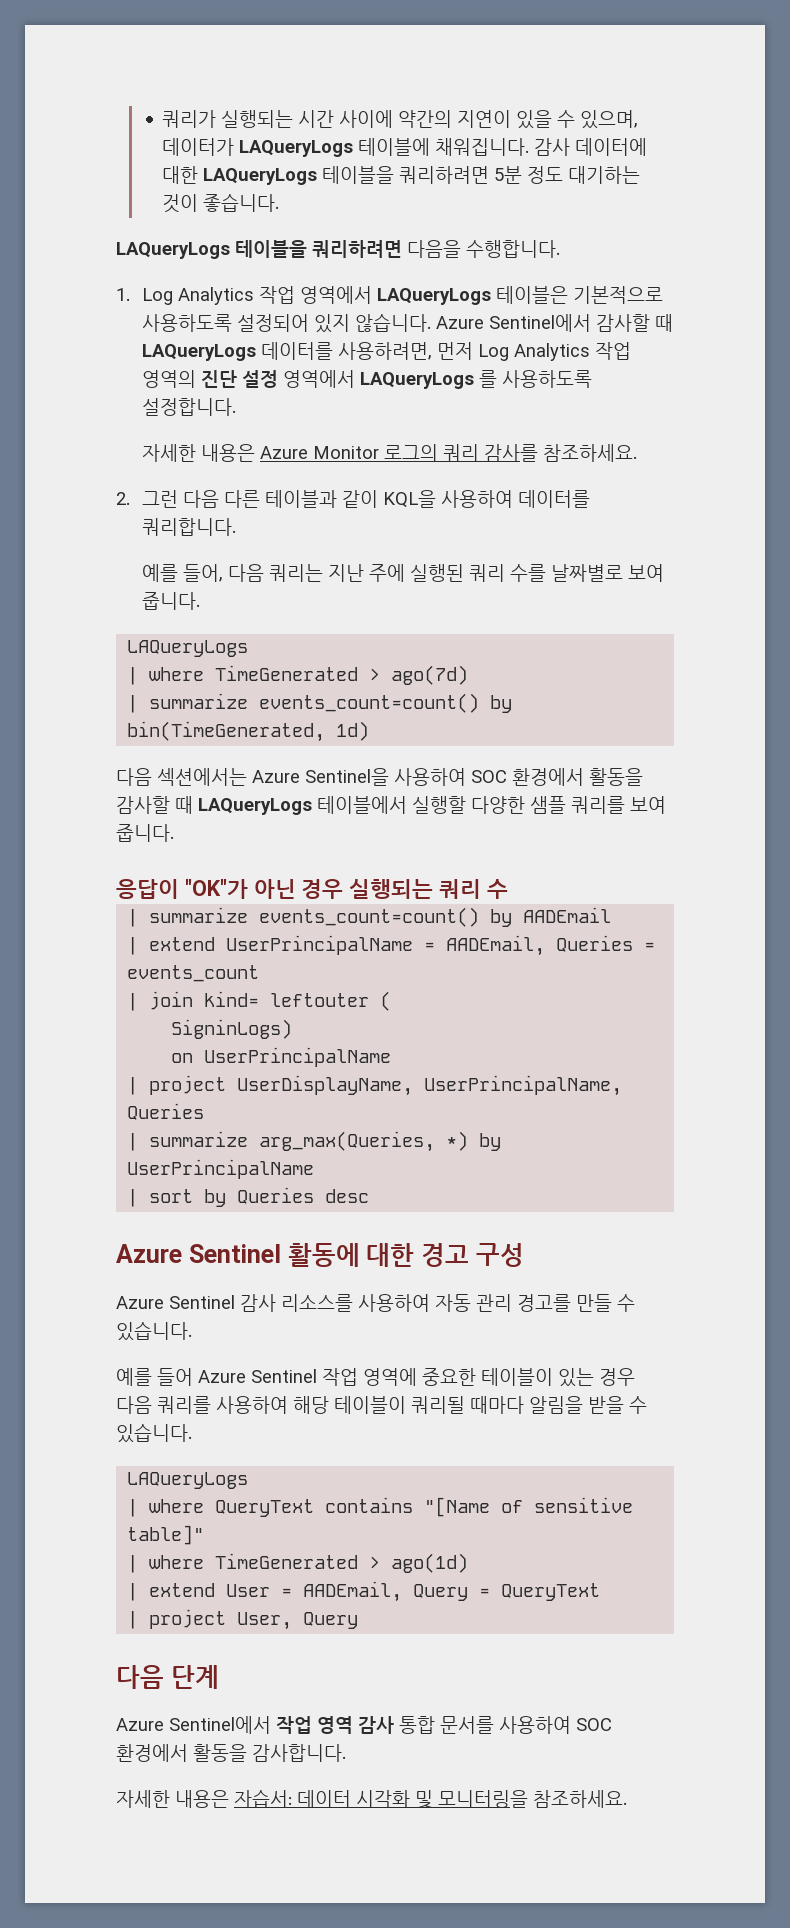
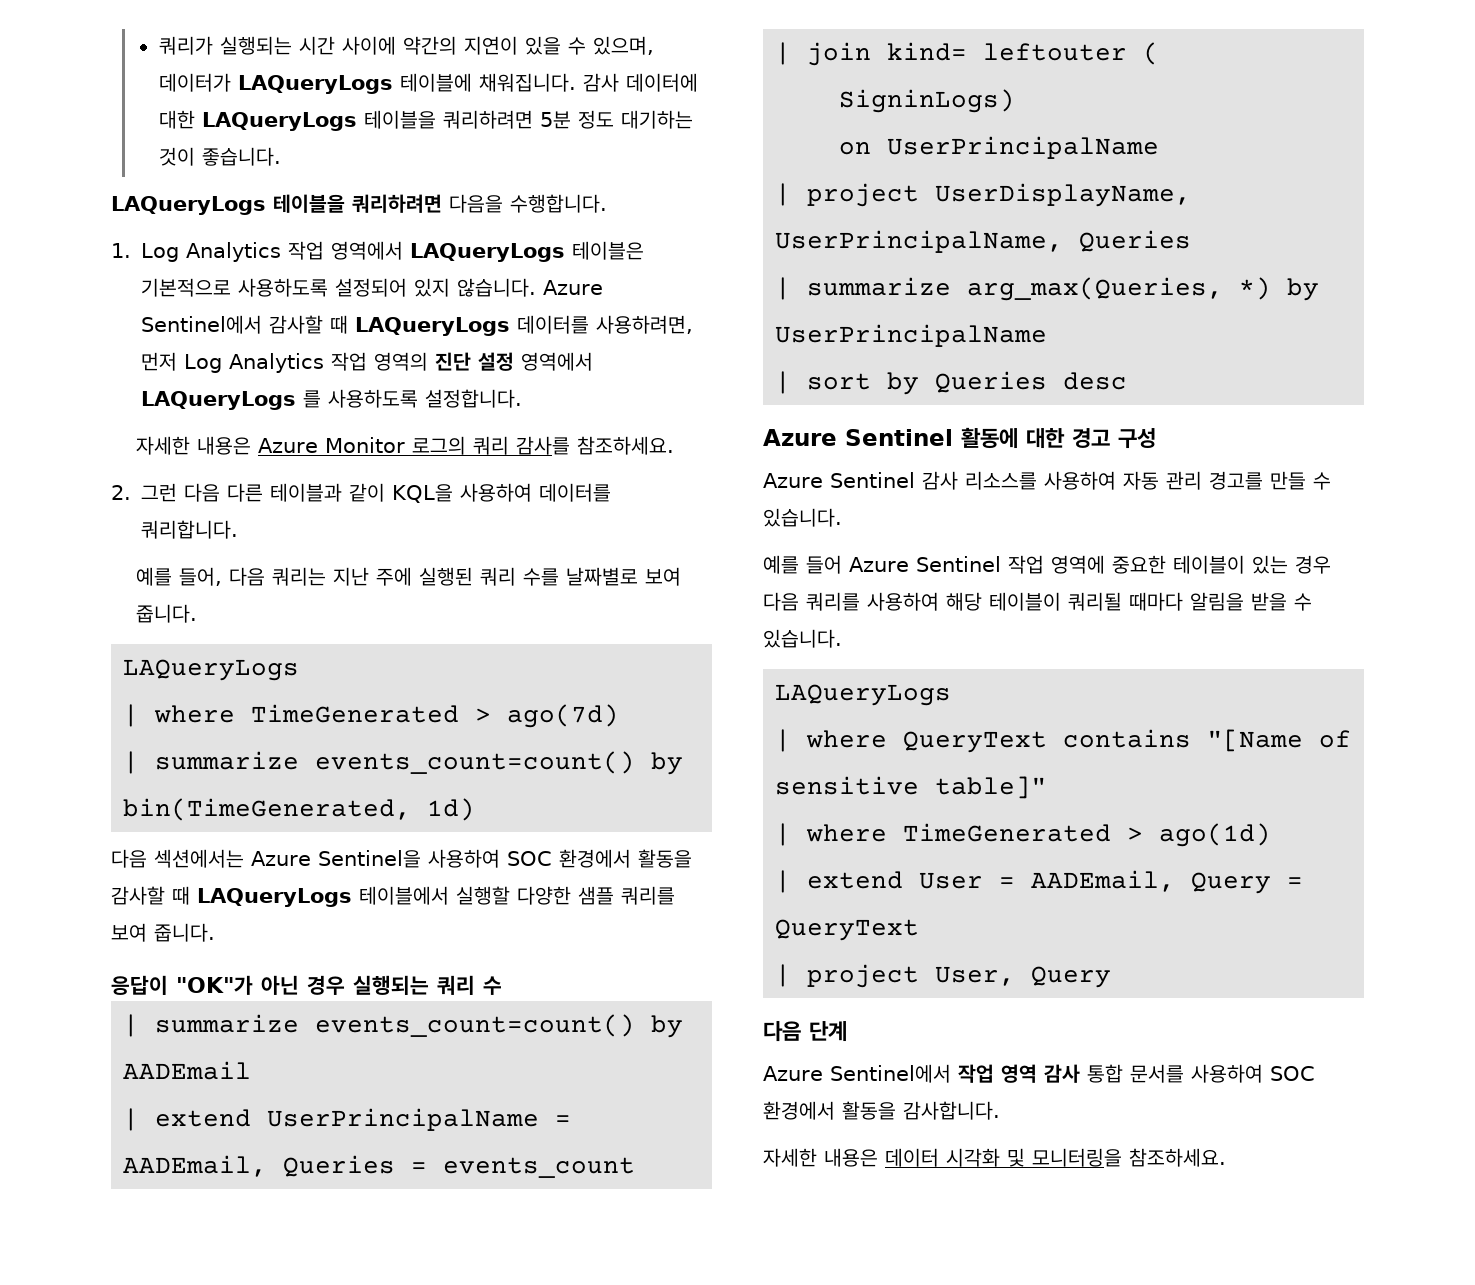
- 자세한 내용은 자습서: 데이터 시각화 및 모니터링을 참조하세요.
+ 자세한 내용은 데이터 시각화 및 모니터링을 참조하세요.

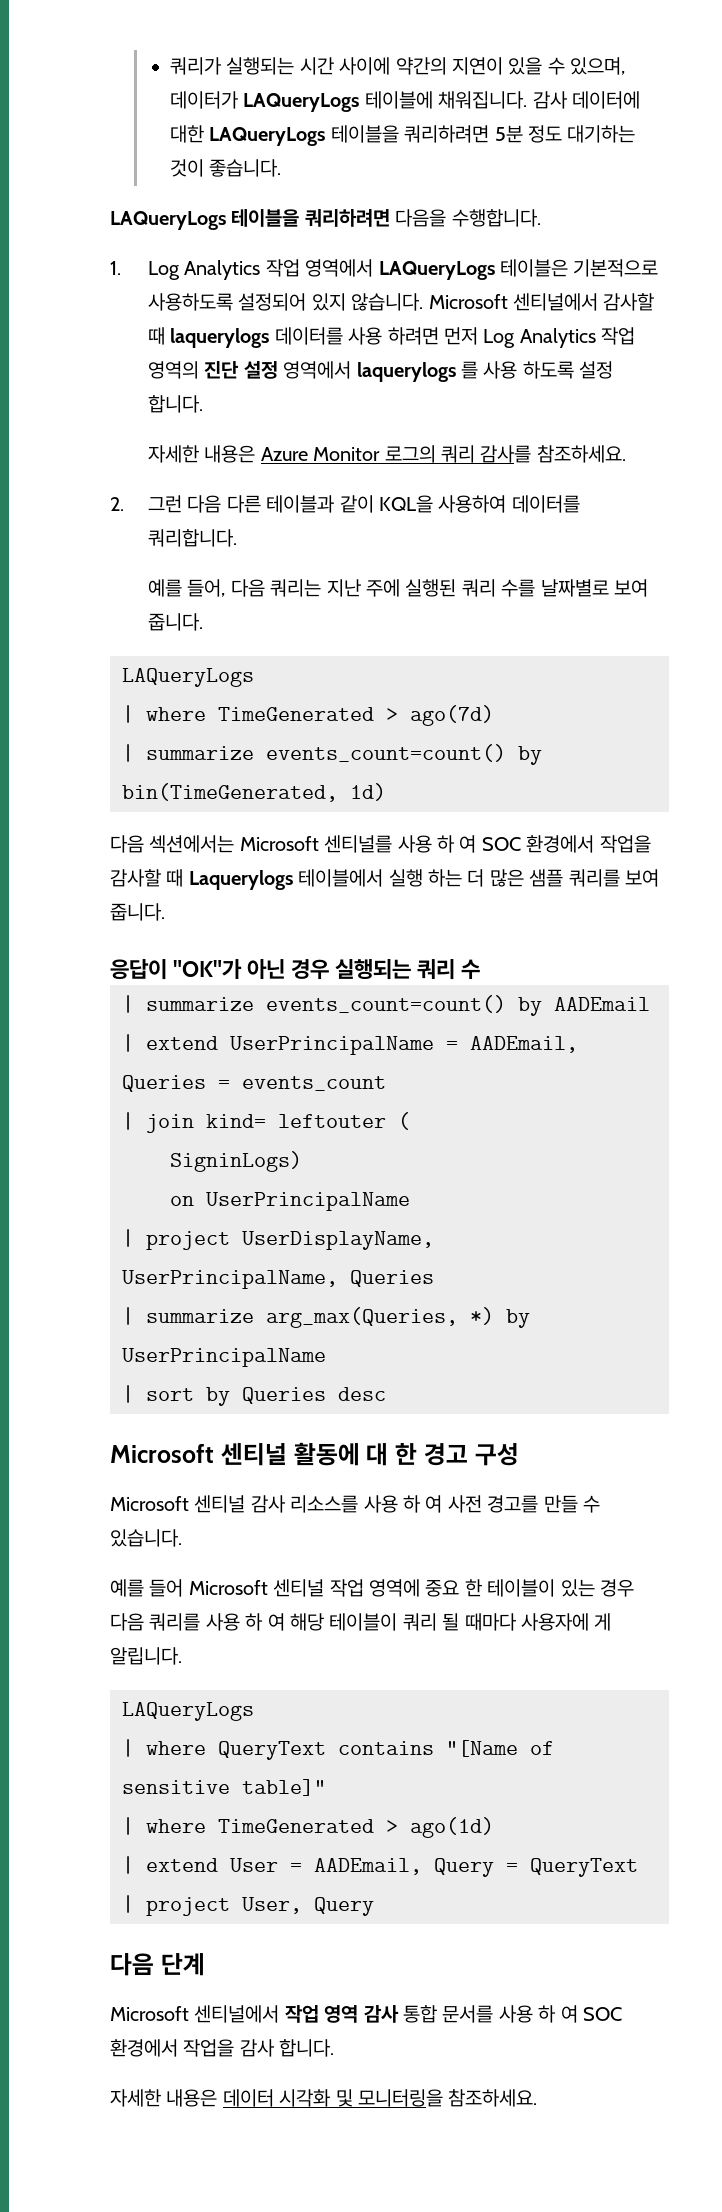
- Azure Sentinel에서 감사할 때 LAQueryLogs 데이터를 사용하려면, 먼저 Log Analytics 작업 영역의 진단 설정 영역에서 LAQueryLogs 를 사용하도록 설정합니다.
+ Microsoft 센티널에서 감사할 때 laquerylogs 데이터를 사용 하려면 먼저 Log Analytics 작업 영역의 진단 설정 영역에서 laquerylogs 를 사용 하도록 설정 합니다.
- 다음 섹션에서는 Azure Sentinel을 사용하여 SOC 환경에서 활동을 감사할 때 LAQueryLogs 테이블에서 실행할 다양한 샘플 쿼리를 보여 줍니다.
+ 다음 섹션에서는 Microsoft 센티널를 사용 하 여 SOC 환경에서 작업을 감사할 때 Laquerylogs 테이블에서 실행 하는 더 많은 샘플 쿼리를 보여 줍니다.
- Azure Sentinel 활동에 대한 경고 구성
- Azure Sentinel 감사 리소스를 사용하여 자동 관리 경고를 만들 수 있습니다.
+ Microsoft 센티널 활동에 대 한 경고 구성
+ Microsoft 센티널 감사 리소스를 사용 하 여 사전 경고를 만들 수 있습니다.
- 예를 들어 Azure Sentinel 작업 영역에 중요한 테이블이 있는 경우 다음 쿼리를 사용하여 해당 테이블이 쿼리될 때마다 알림을 받을 수 있습니다.
+ 예를 들어 Microsoft 센티널 작업 영역에 중요 한 테이블이 있는 경우 다음 쿼리를 사용 하 여 해당 테이블이 쿼리 될 때마다 사용자에 게 알립니다.
- Azure Sentinel에서 작업 영역 감사 통합 문서를 사용하여 SOC 환경에서 활동을 감사합니다.
+ Microsoft 센티널에서 작업 영역 감사 통합 문서를 사용 하 여 SOC 환경에서 작업을 감사 합니다.

